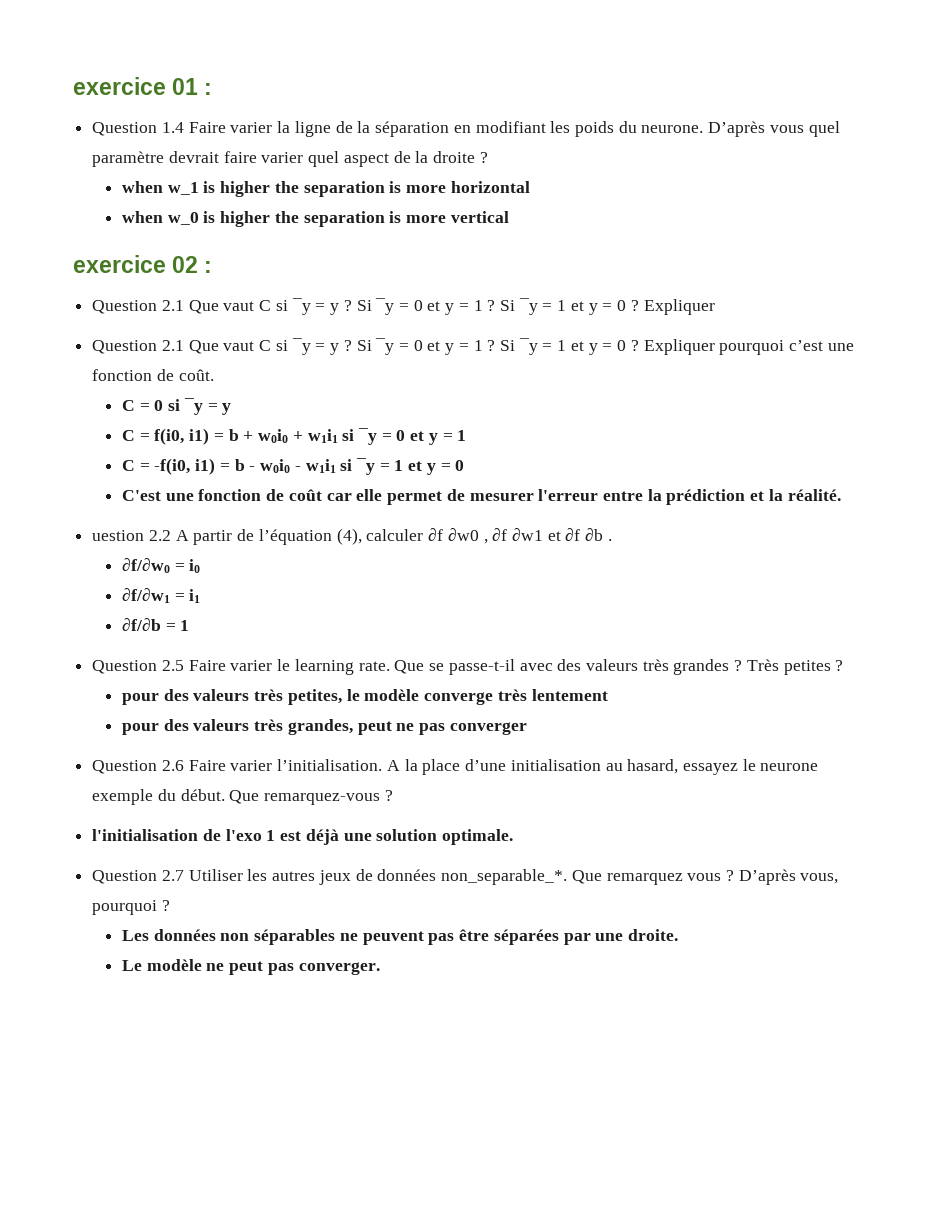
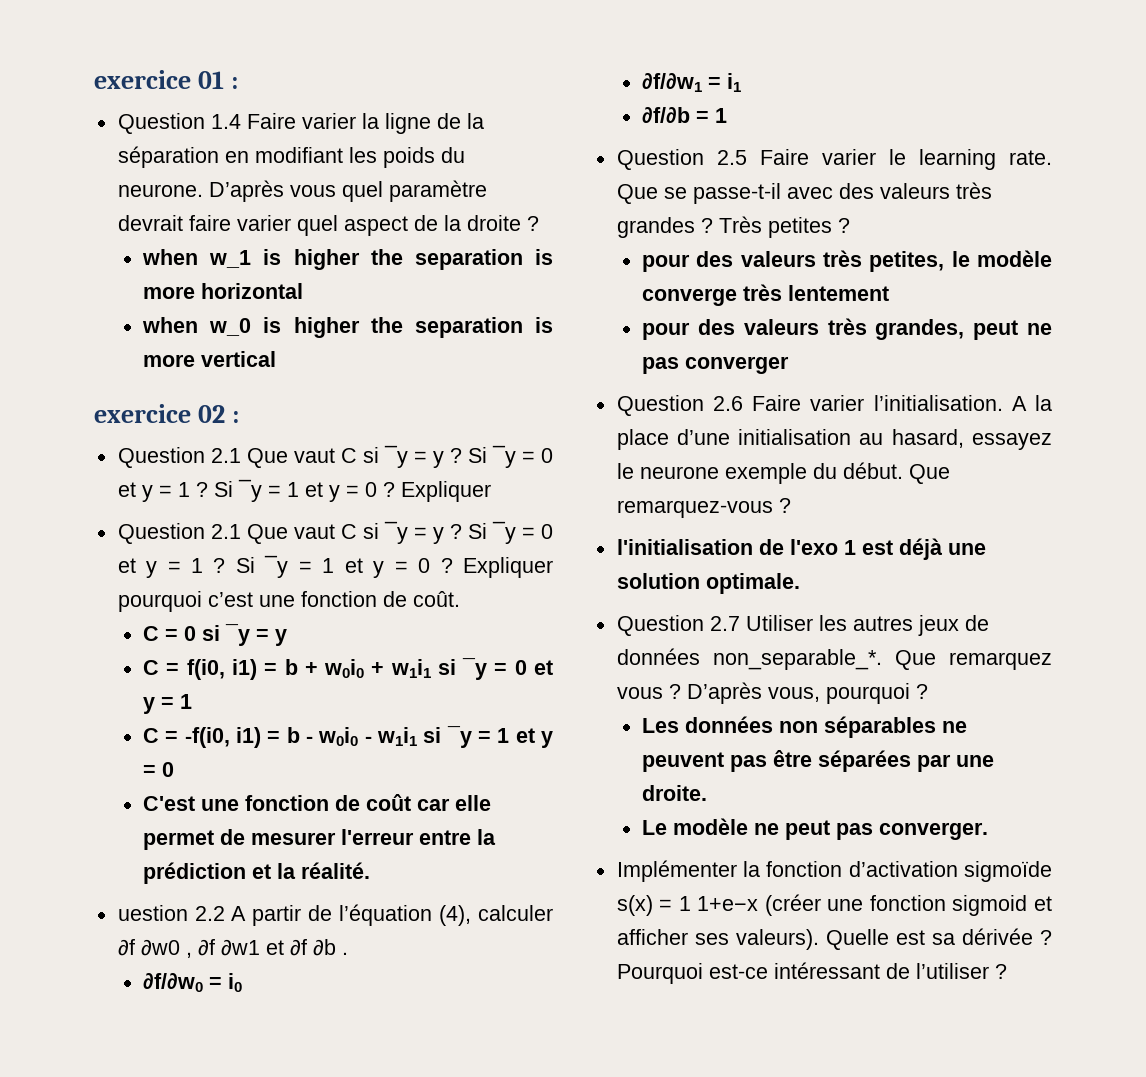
+ Implémenter la fonction d’activation sigmoïde s(x) = 1 1+e−x (créer une fonction sigmoid et afficher ses valeurs). Quelle est sa dérivée ? Pourquoi est-ce intéressant de l’utiliser ?

